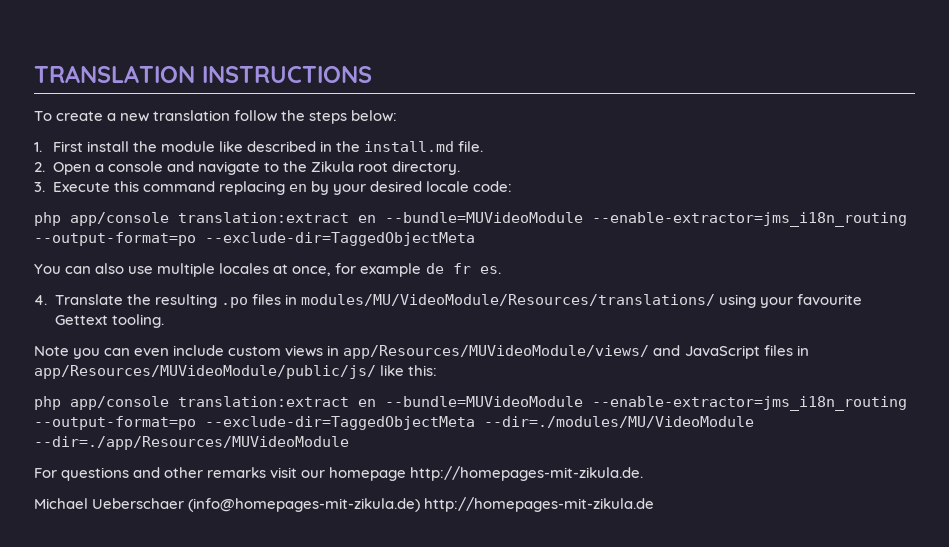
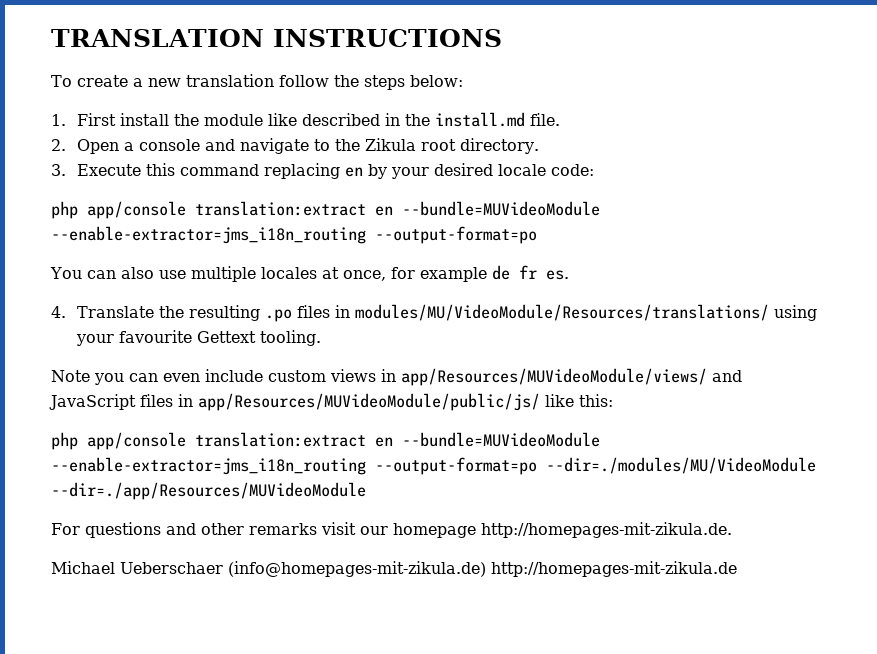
  3. Execute this command replacing en by your desired locale code:
- php app/console translation:extract en --bundle=MUVideoModule --enable-extractor=jms_i18n_routing --output-format=po --exclude-dir=TaggedObjectMeta
+ php app/console translation:extract en --bundle=MUVideoModule --enable-extractor=jms_i18n_routing --output-format=po
- php app/console translation:extract en --bundle=MUVideoModule --enable-extractor=jms_i18n_routing --output-format=po --exclude-dir=TaggedObjectMeta --dir=./modules/MU/VideoModule --dir=./app/Resources/MUVideoModule
+ php app/console translation:extract en --bundle=MUVideoModule --enable-extractor=jms_i18n_routing --output-format=po --dir=./modules/MU/VideoModule --dir=./app/Resources/MUVideoModule

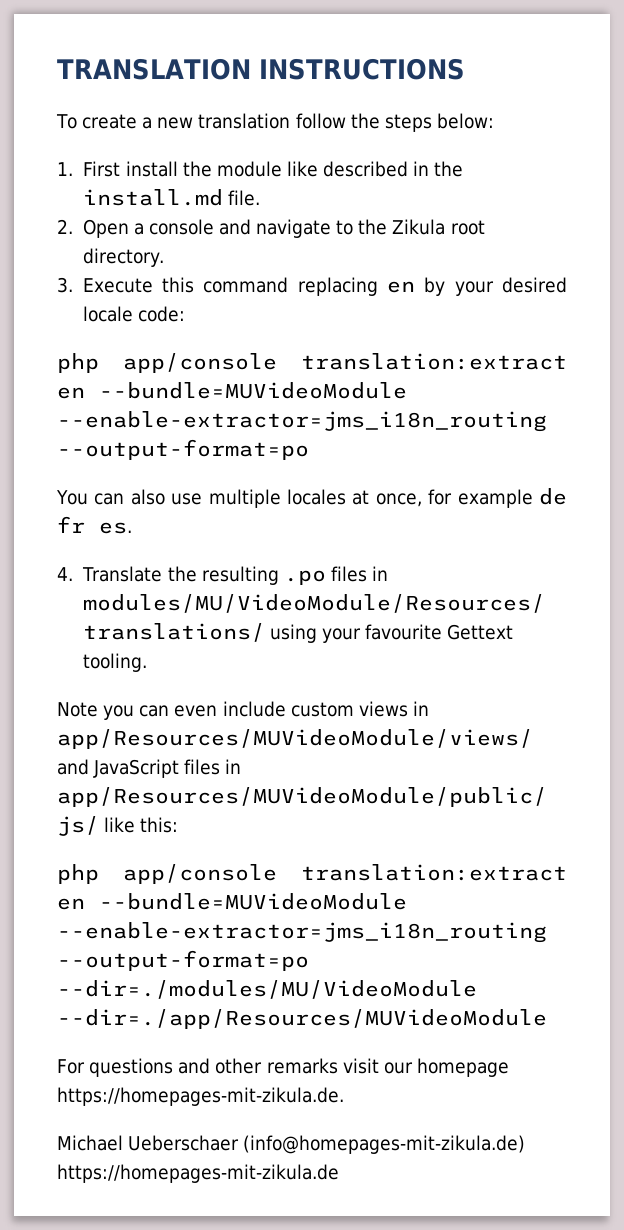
- For questions and other remarks visit our homepage http://homepages-mit-zikula.de.
+ For questions and other remarks visit our homepage https://homepages-mit-zikula.de.
- Michael Ueberschaer (info@homepages-mit-zikula.de) http://homepages-mit-zikula.de
+ Michael Ueberschaer (info@homepages-mit-zikula.de) https://homepages-mit-zikula.de

